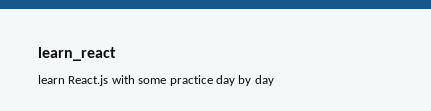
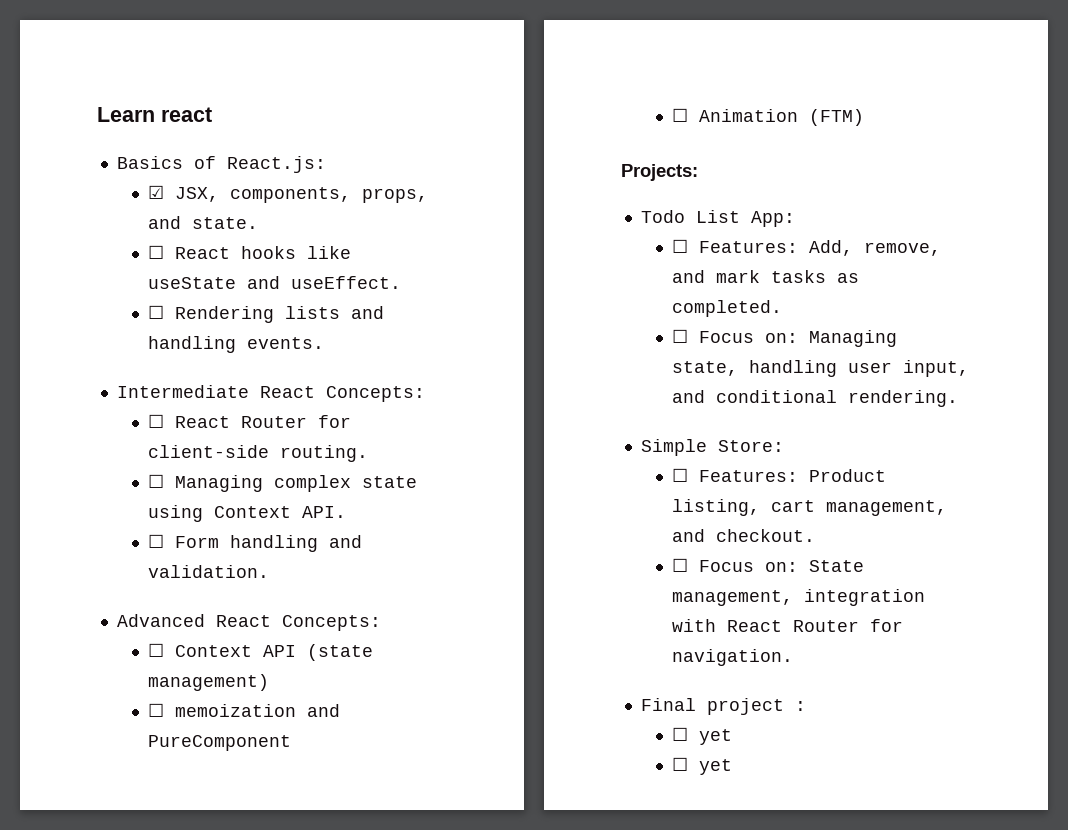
- learn_react
- learn React.js with some practice day by day
+ Learn react
+ Basics of React.js:
+ ☑ JSX, components, props, and state.
+ ☐ React hooks like useState and useEffect.
+ ☐ Rendering lists and handling events.
+ Intermediate React Concepts:
+ ☐ React Router for client-side routing.
+ ☐ Managing complex state using Context API.
+ ☐ Form handling and validation.
+ Advanced React Concepts:
+ ☐ Context API (state management)
+ ☐ memoization and PureComponent
+ ☐ Animation (FTM)
+ Projects:
+ Todo List App:
+ ☐ Features: Add, remove, and mark tasks as completed.
+ ☐ Focus on: Managing state, handling user input, and conditional rendering.
+ Simple Store:
+ ☐ Features: Product listing, cart management, and checkout.
+ ☐ Focus on: State management, integration with React Router for navigation.
+ Final project :
+ ☐ yet
+ ☐ yet

